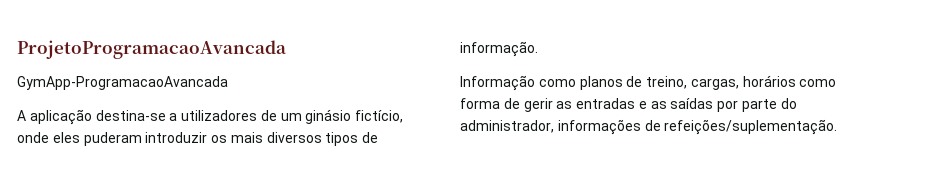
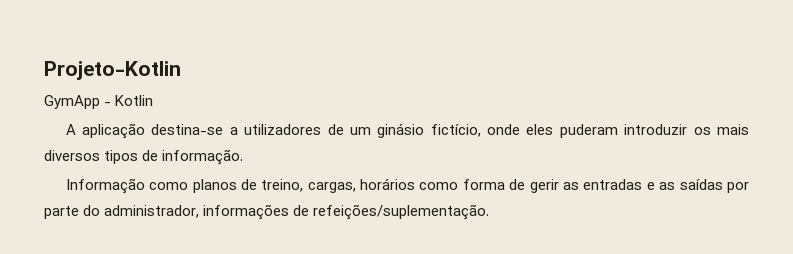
- ProjetoProgramacaoAvancada
- GymApp-ProgramacaoAvancada
+ Projeto-Kotlin
+ GymApp - Kotlin

